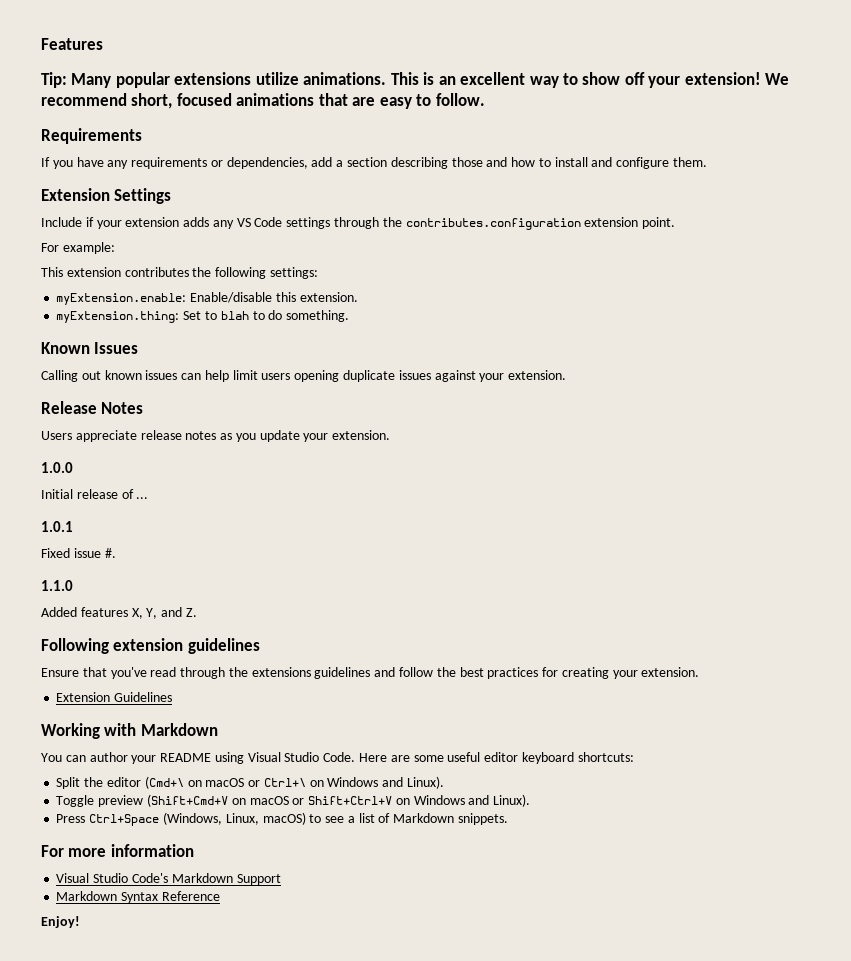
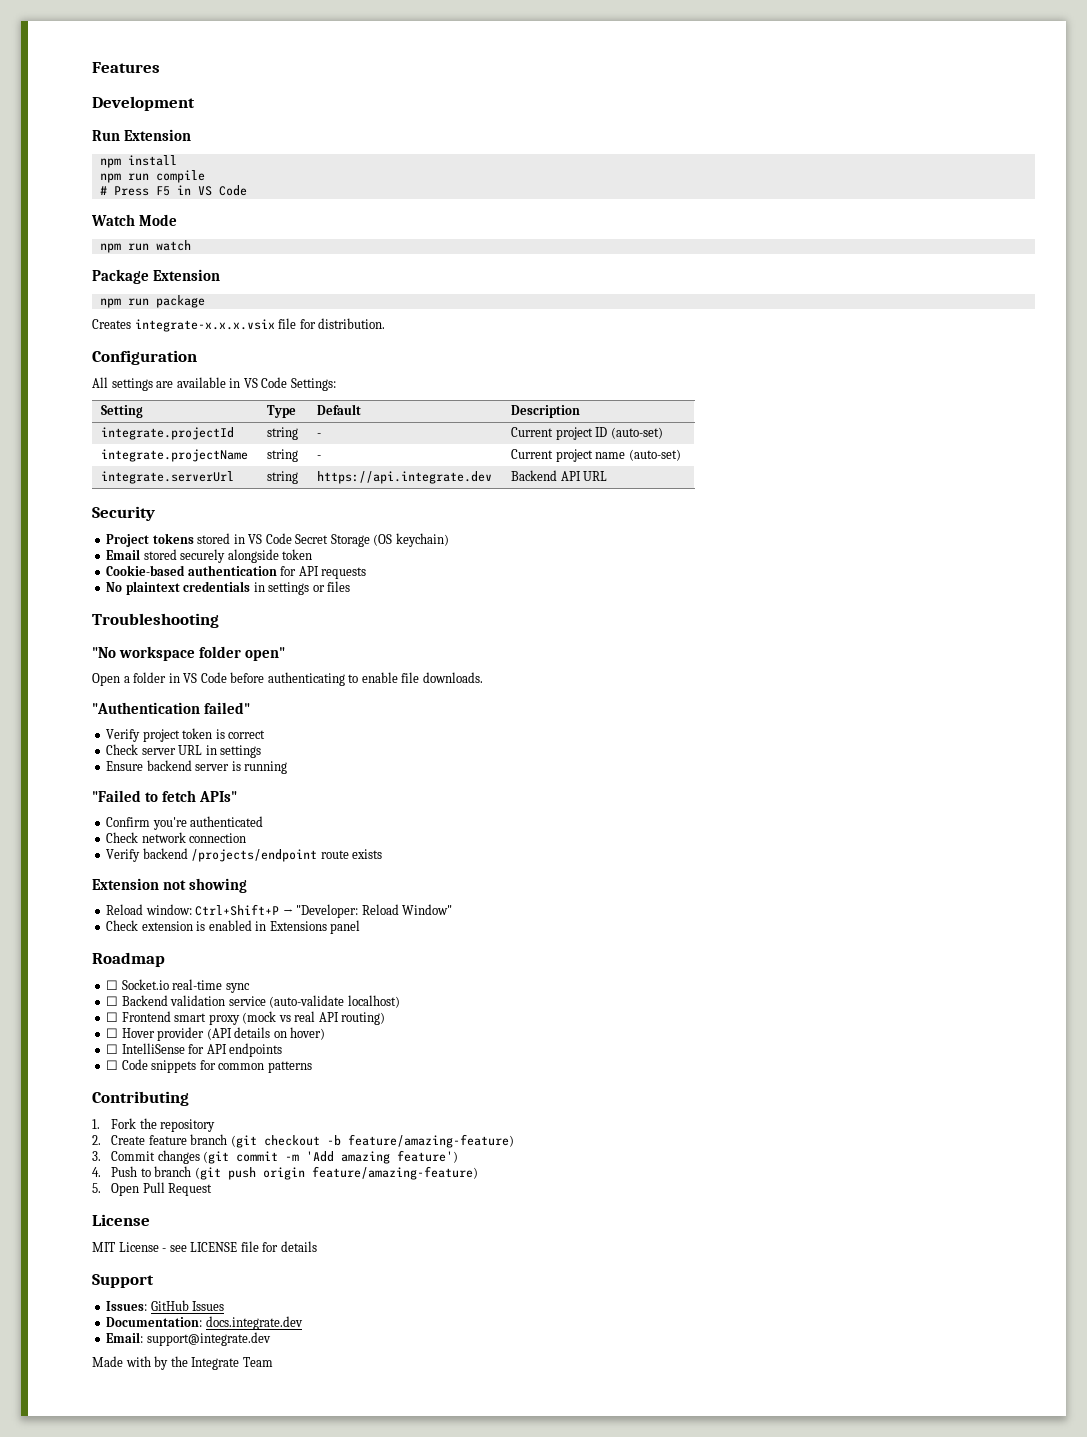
- Tip: Many popular extensions utilize animations. This is an excellent way to show off your extension! We recommend short, focused animations that are easy to follow.
- Requirements
- If you have any requirements or dependencies, add a section describing those and how to install and configure them.
- Extension Settings
- Include if your extension adds any VS Code settings through the contributes.configuration extension point.
- For example:
- This extension contributes the following settings:
- myExtension.enable: Enable/disable this extension.
- myExtension.thing: Set to blah to do something.
- Known Issues
- Calling out known issues can help limit users opening duplicate issues against your extension.
- Release Notes
- Users appreciate release notes as you update your extension.
- 1.0.0
- Initial release of ...
- 1.0.1
- Fixed issue #.
- 1.1.0
- Added features X, Y, and Z.
- Following extension guidelines
- Ensure that you've read through the extensions guidelines and follow the best practices for creating your extension.
- Extension Guidelines
- Working with Markdown
- You can author your README using Visual Studio Code. Here are some useful editor keyboard shortcuts:
- Split the editor (Cmd+\ on macOS or Ctrl+\ on Windows and Linux).
- Toggle preview (Shift+Cmd+V on macOS or Shift+Ctrl+V on Windows and Linux).
- Press Ctrl+Space (Windows, Linux, macOS) to see a list of Markdown snippets.
- For more information
- Visual Studio Code's Markdown Support
- Markdown Syntax Reference
- Enjoy!
+ Development
+ Run Extension
+ npm install
+ npm run compile
+ # Press F5 in VS Code
+ Watch Mode
+ npm run watch
+ Package Extension
+ npm run package
+ Creates integrate-x.x.x.vsix file for distribution.
+ Configuration
+ All settings are available in VS Code Settings:
+ Setting | Type | Default | Description
+ integrate.projectId | string | - | Current project ID (auto-set)
+ integrate.projectName | string | - | Current project name (auto-set)
+ integrate.serverUrl | string | https://api.integrate.dev | Backend API URL
+ Security
+ Project tokens stored in VS Code Secret Storage (OS keychain)
+ Email stored securely alongside token
+ Cookie-based authentication for API requests
+ No plaintext credentials in settings or files
+ Troubleshooting
+ "No workspace folder open"
+ Open a folder in VS Code before authenticating to enable file downloads.
+ "Authentication failed"
+ Verify project token is correct
+ Check server URL in settings
+ Ensure backend server is running
+ "Failed to fetch APIs"
+ Confirm you're authenticated
+ Check network connection
+ Verify backend /projects/endpoint route exists
+ Extension not showing
+ Reload window: Ctrl+Shift+P → "Developer: Reload Window"
+ Check extension is enabled in Extensions panel
+ Roadmap
+ ☐ Socket.io real-time sync
+ ☐ Backend validation service (auto-validate localhost)
+ ☐ Frontend smart proxy (mock vs real API routing)
+ ☐ Hover provider (API details on hover)
+ ☐ IntelliSense for API endpoints
+ ☐ Code snippets for common patterns
+ Contributing
+ 1. Fork the repository
+ 2. Create feature branch (git checkout -b feature/amazing-feature)
+ 3. Commit changes (git commit -m 'Add amazing feature')
+ 4. Push to branch (git push origin feature/amazing-feature)
+ 5. Open Pull Request
+ License
+ MIT License - see LICENSE file for details
+ Support
+ Issues: GitHub Issues
+ Documentation: docs.integrate.dev
+ Email: support@integrate.dev
+ Made with by the Integrate Team

